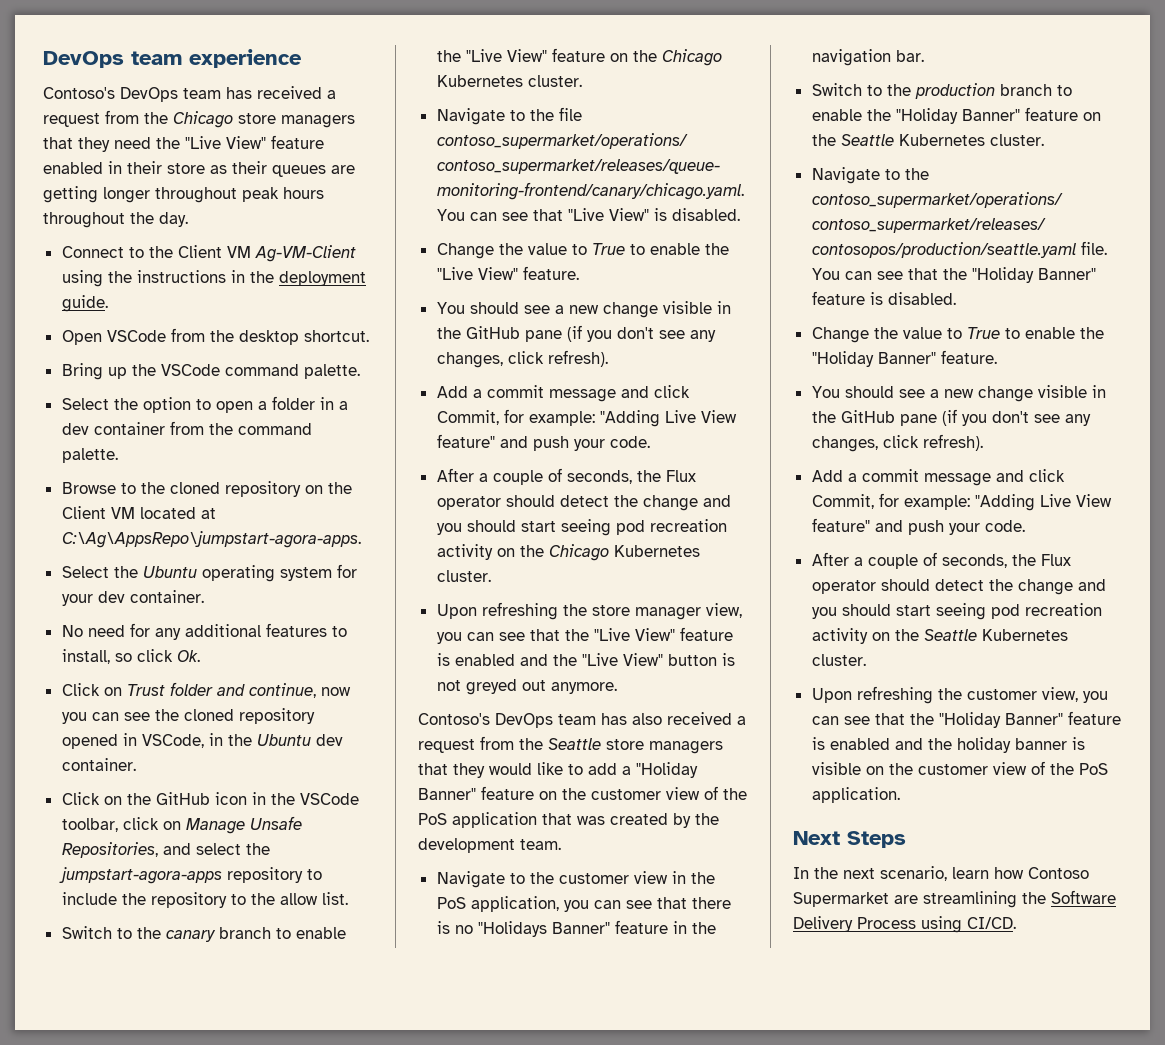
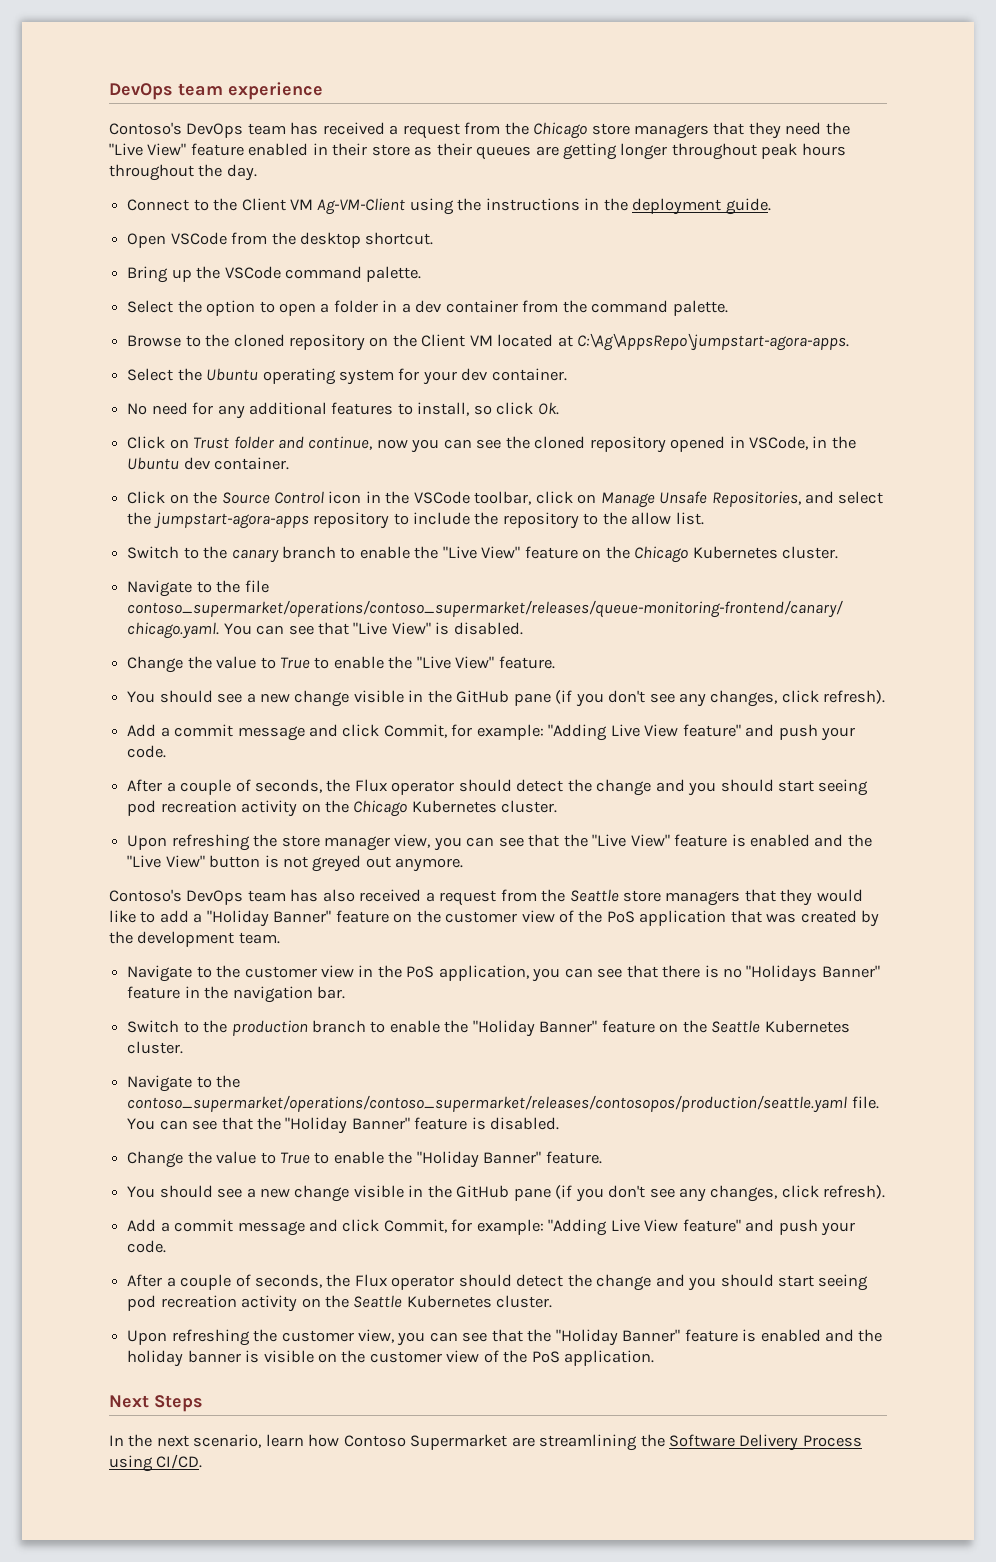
- Click on the GitHub icon in the VSCode toolbar, click on Manage Unsafe Repositories, and select the jumpstart-agora-apps repository to include the repository to the allow list.
+ Click on the Source Control icon in the VSCode toolbar, click on Manage Unsafe Repositories, and select the jumpstart-agora-apps repository to include the repository to the allow list.

